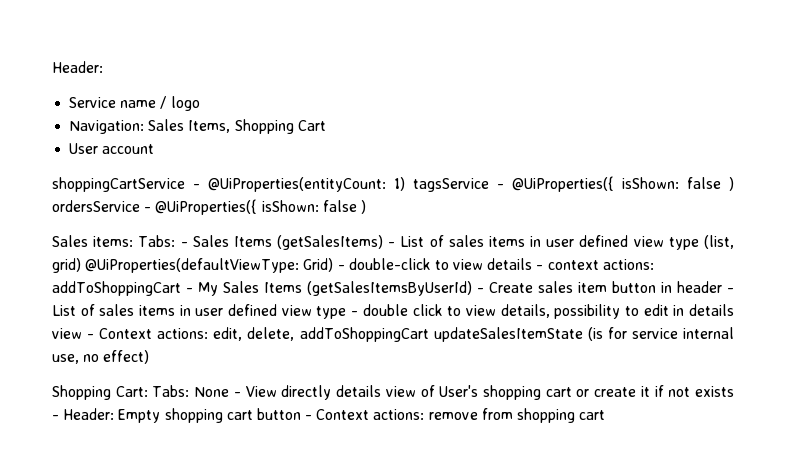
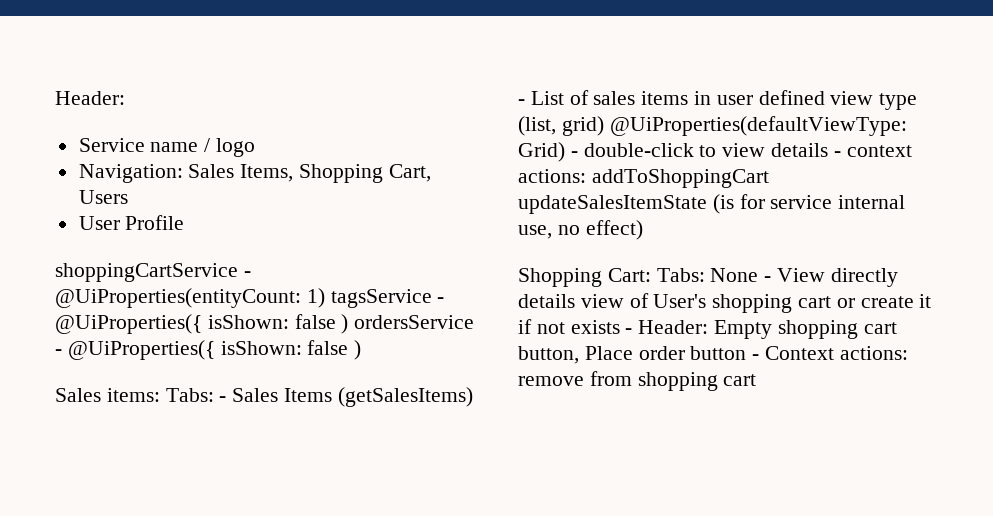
- Navigation: Sales Items, Shopping Cart
+ Navigation: Sales Items, Shopping Cart, Users
- User account
+ User Profile
- Sales items: Tabs: - Sales Items (getSalesItems) - List of sales items in user defined view type (list, grid) @UiProperties(defaultViewType: Grid) - double-click to view details - context actions: addToShoppingCart - My Sales Items (getSalesItemsByUserId) - Create sales item button in header - List of sales items in user defined view type - double click to view details, possibility to edit in details view - Context actions: edit, delete, addToShoppingCart updateSalesItemState (is for service internal use, no effect)
+ Sales items: Tabs: - Sales Items (getSalesItems) - List of sales items in user defined view type (list, grid) @UiProperties(defaultViewType: Grid) - double-click to view details - context actions: addToShoppingCart updateSalesItemState (is for service internal use, no effect)
- Shopping Cart: Tabs: None - View directly details view of User's shopping cart or create it if not exists - Header: Empty shopping cart button - Context actions: remove from shopping cart
+ Shopping Cart: Tabs: None - View directly details view of User's shopping cart or create it if not exists - Header: Empty shopping cart button, Place order button - Context actions: remove from shopping cart

